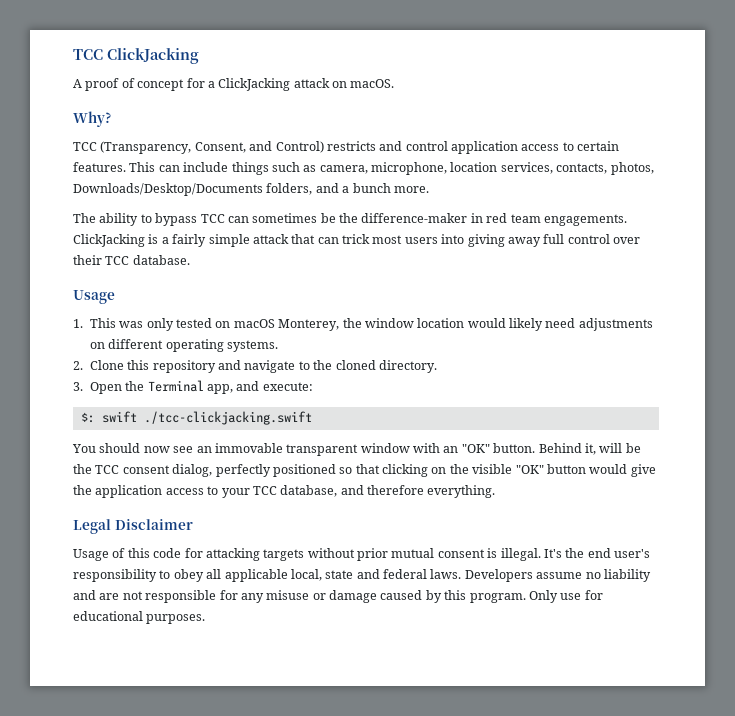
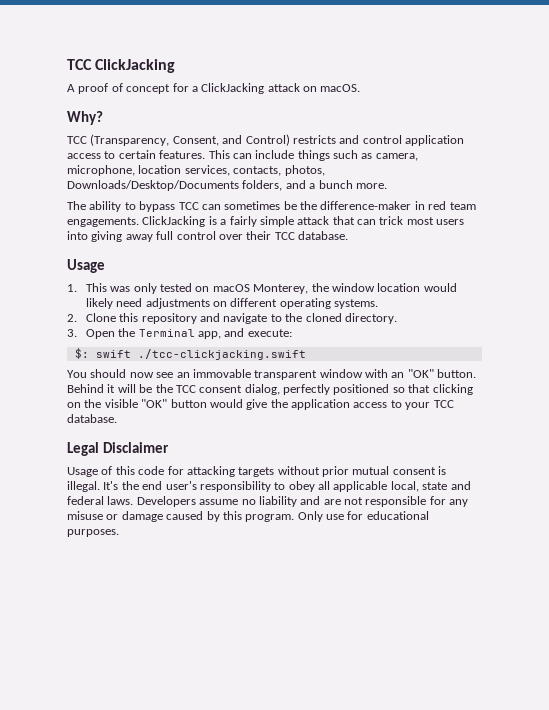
- Behind it, will be the TCC consent dialog, perfectly positioned so that clicking on the visible "OK" button would give the application access to your TCC database, and therefore everything.
+ Behind it will be the TCC consent dialog, perfectly positioned so that clicking on the visible "OK" button would give the application access to your TCC database.

